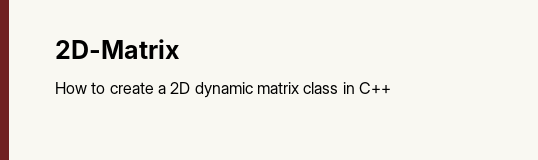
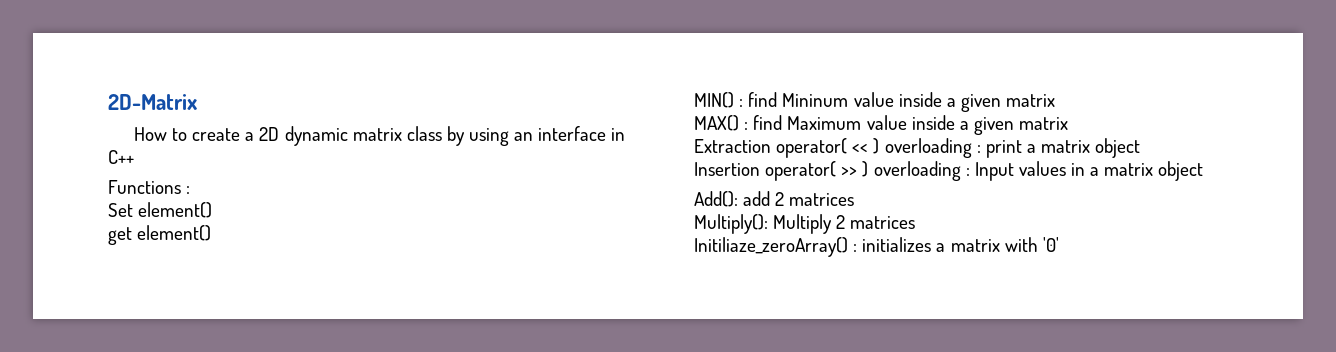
- How to create a 2D dynamic matrix class in C++
+ How to create a 2D dynamic matrix class by using an interface in C++
+ Functions :
+ Set element()
+ get element()
+ MIN() : find Mininum value inside a given matrix
+ MAX() : find Maximum value inside a given matrix
+ Extraction operator( << ) overloading : print a matrix object
+ Insertion operator( >> ) overloading : Input values in a matrix object
+ Add(): add 2 matrices
+ Multiply(): Multiply 2 matrices
+ Initiliaze_zeroArray() : initializes a matrix with '0'

